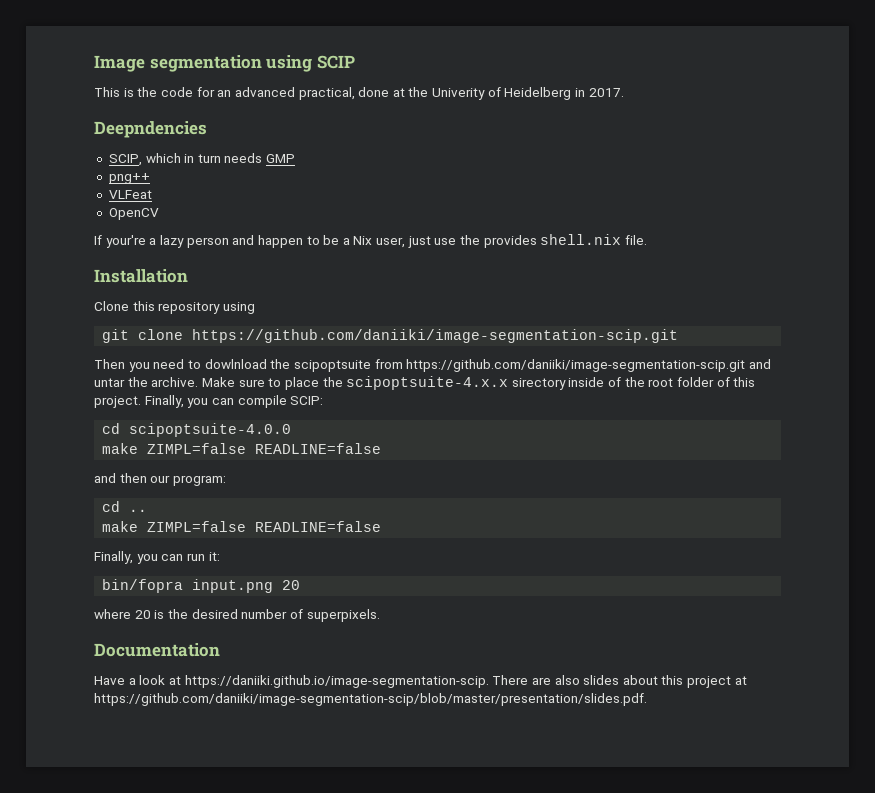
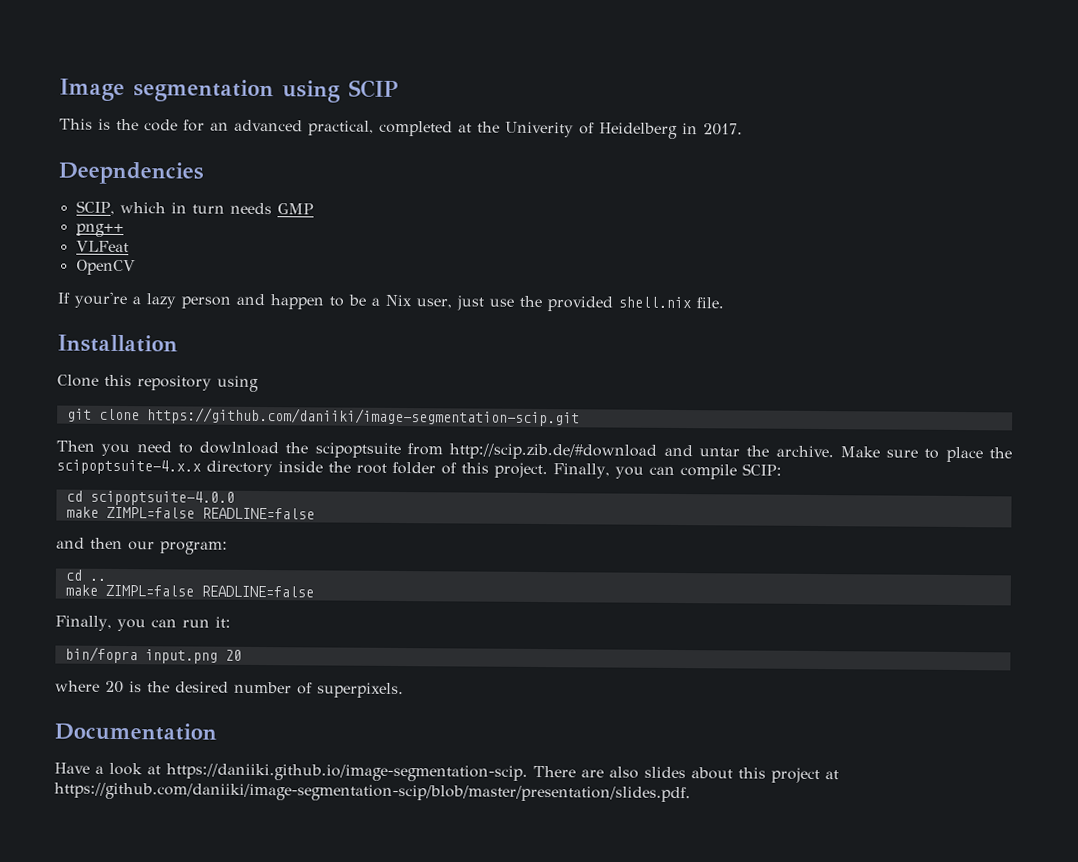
- This is the code for an advanced practical, done at the Univerity of Heidelberg in 2017.
+ This is the code for an advanced practical, completed at the Univerity of Heidelberg in 2017.
- If your're a lazy person and happen to be a Nix user, just use the provides shell.nix file.
+ If your're a lazy person and happen to be a Nix user, just use the provided shell.nix file.
- Then you need to dowlnload the scipoptsuite from https://github.com/daniiki/image-segmentation-scip.git and untar the archive.
+ Then you need to dowlnload the scipoptsuite from http://scip.zib.de/#download and untar the archive.
- Make sure to place the scipoptsuite-4.x.x sirectory inside of the root folder of this project.
+ Make sure to place the scipoptsuite-4.x.x directory inside the root folder of this project.

